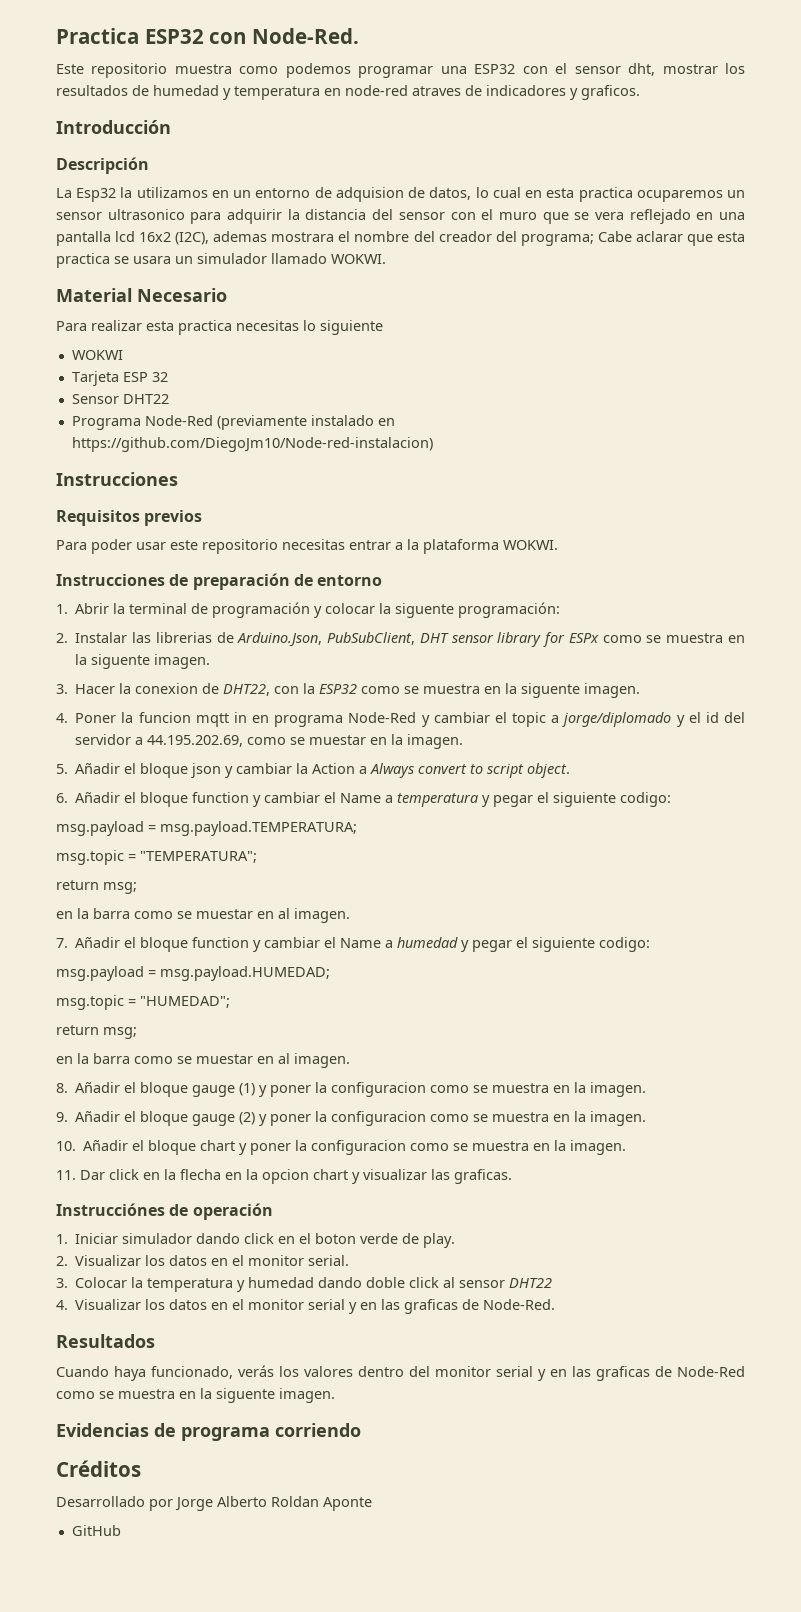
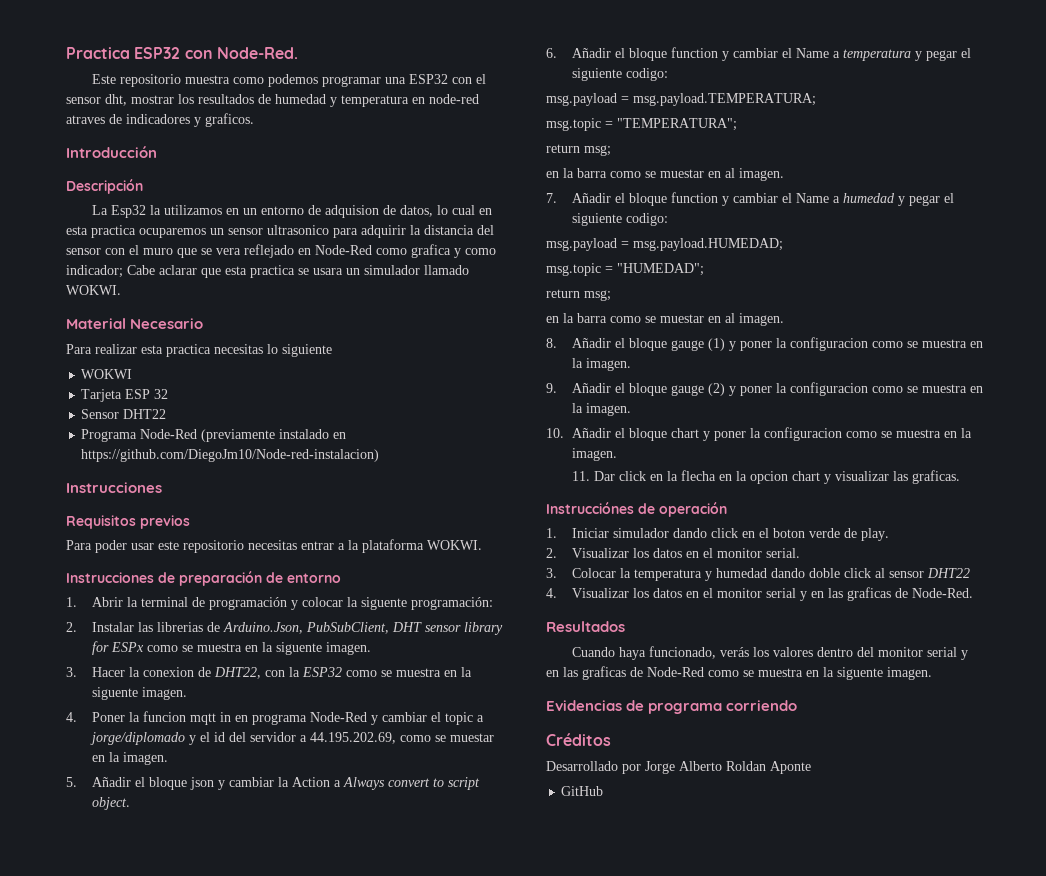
- La Esp32 la utilizamos en un entorno de adquision de datos, lo cual en esta practica ocuparemos un sensor ultrasonico para adquirir la distancia del sensor con el muro que se vera reflejado en una pantalla lcd 16x2 (I2C), ademas mostrara el nombre del creador del programa; Cabe aclarar que esta practica se usara un simulador llamado WOKWI.
+ La Esp32 la utilizamos en un entorno de adquision de datos, lo cual en esta practica ocuparemos un sensor ultrasonico para adquirir la distancia del sensor con el muro que se vera reflejado en Node-Red como grafica y como indicador; Cabe aclarar que esta practica se usara un simulador llamado WOKWI.

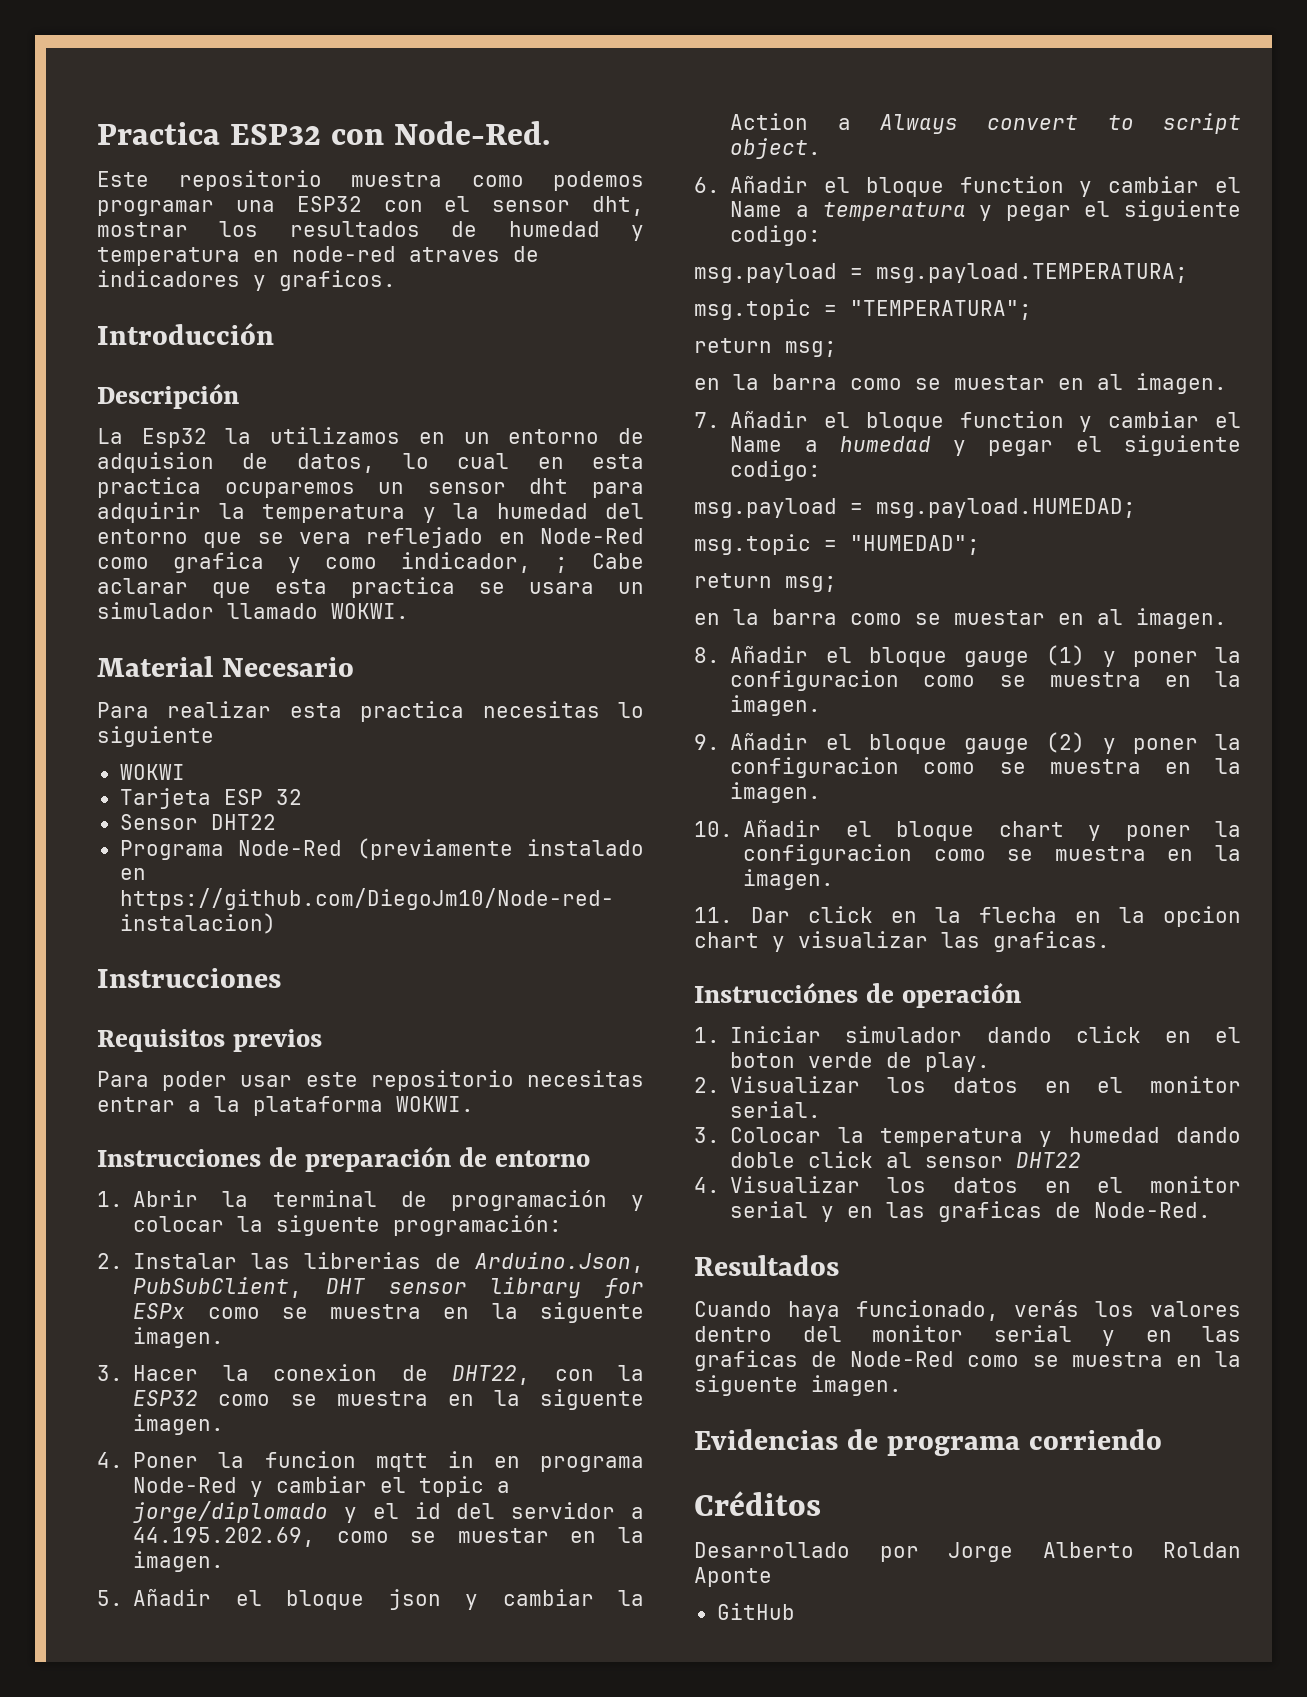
- La Esp32 la utilizamos en un entorno de adquision de datos, lo cual en esta practica ocuparemos un sensor ultrasonico para adquirir la distancia del sensor con el muro que se vera reflejado en Node-Red como grafica y como indicador; Cabe aclarar que esta practica se usara un simulador llamado WOKWI.
+ La Esp32 la utilizamos en un entorno de adquision de datos, lo cual en esta practica ocuparemos un sensor dht para adquirir la temperatura y la humedad del entorno que se vera reflejado en Node-Red como grafica y como indicador, ; Cabe aclarar que esta practica se usara un simulador llamado WOKWI.

